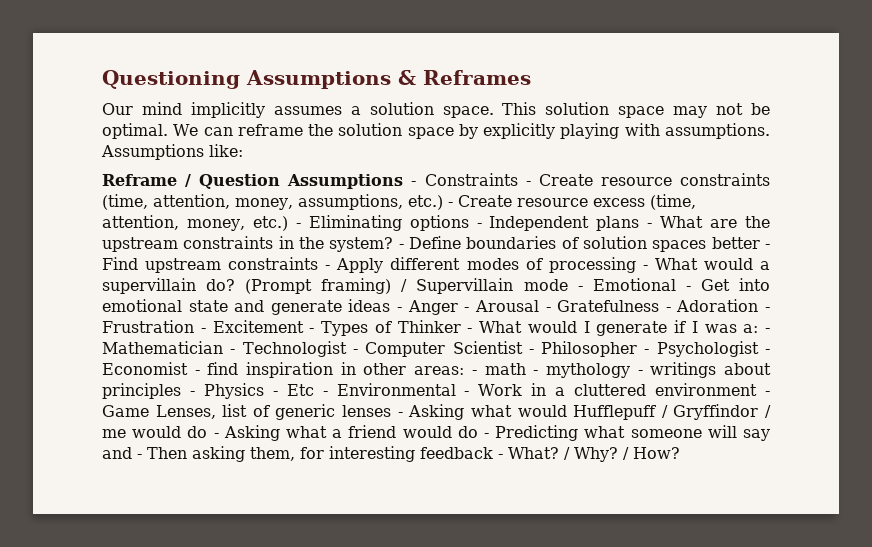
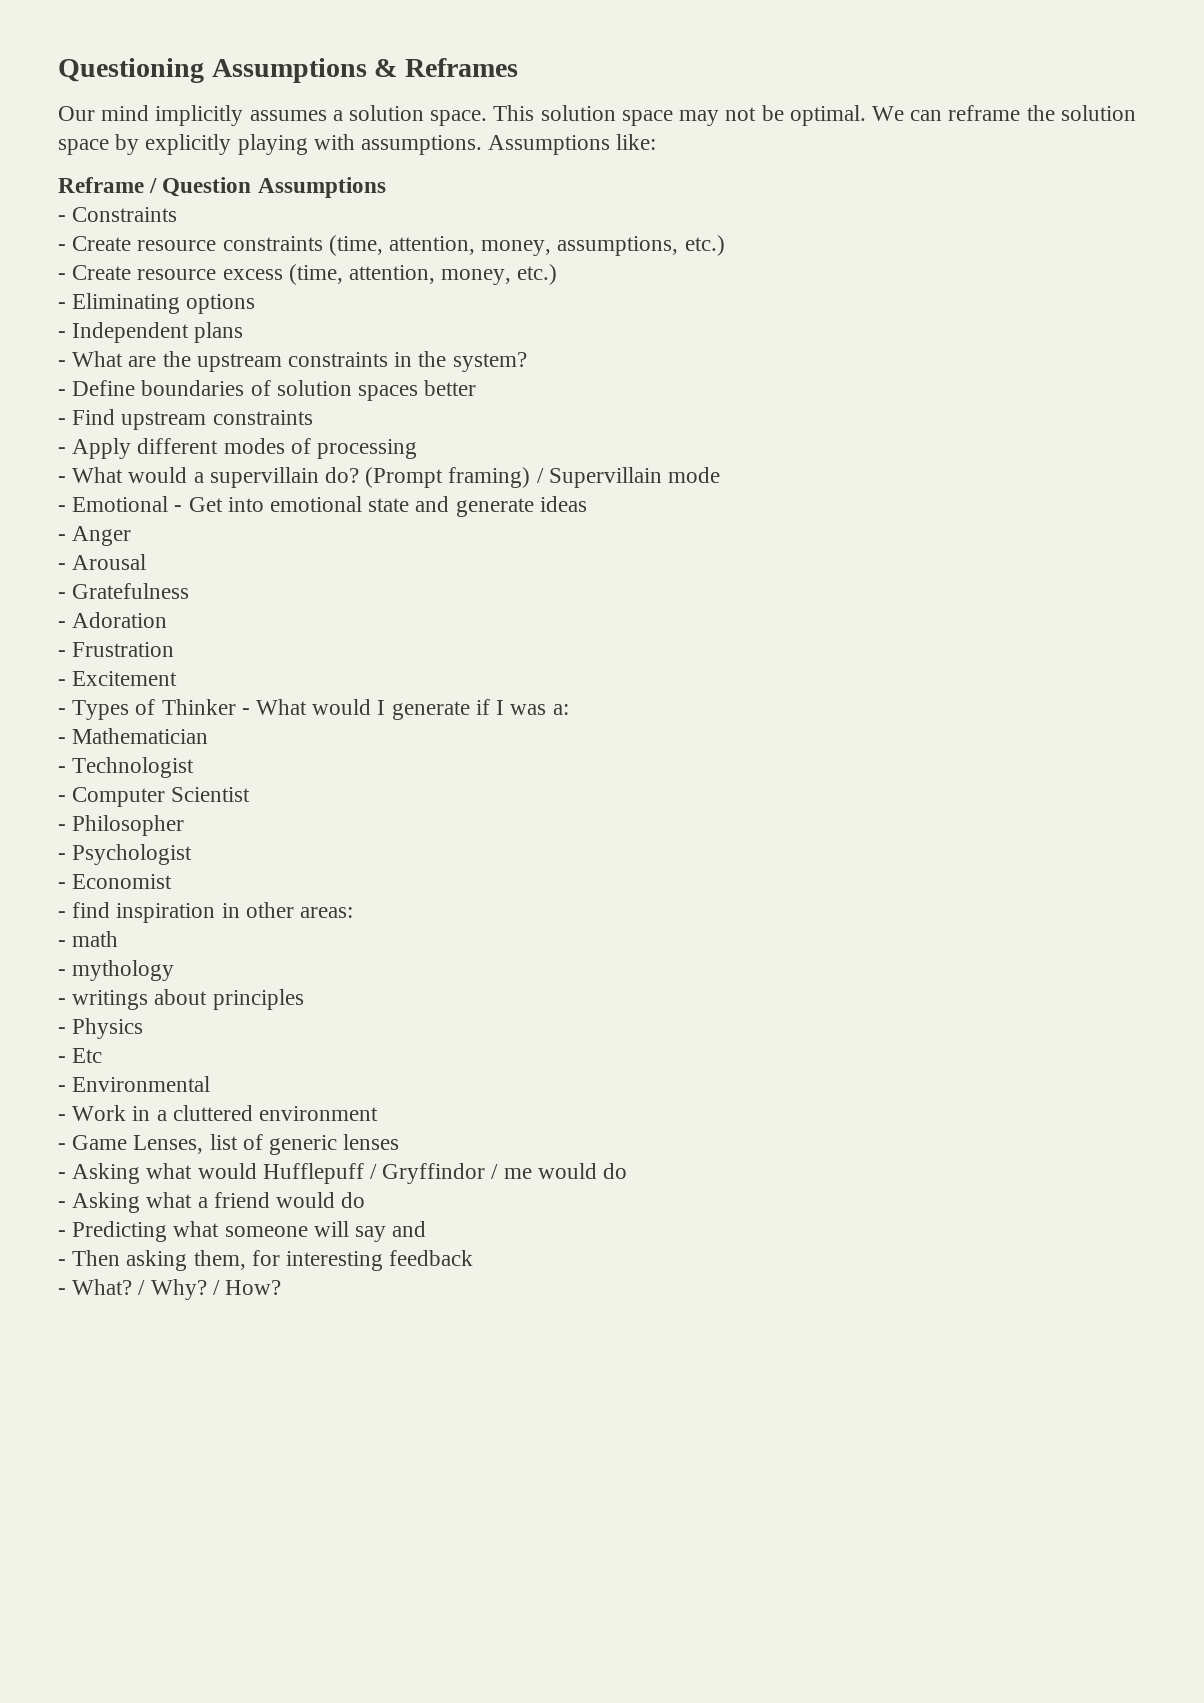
- Reframe / Question Assumptions - Constraints - Create resource constraints (time, attention, money, assumptions, etc.) - Create resource excess (time, attention, money, etc.) - Eliminating options - Independent plans - What are the upstream constraints in the system? - Define boundaries of solution spaces better - Find upstream constraints - Apply different modes of processing - What would a supervillain do?
+ Reframe / Question Assumptions
+ - Constraints
+ - Create resource constraints (time, attention, money, assumptions, etc.)
+ - Create resource excess (time, attention, money, etc.)
+ - Eliminating options
+ - Independent plans
+ - What are the upstream constraints in the system?
+ - Define boundaries of solution spaces better
+ - Find upstream constraints
+ - Apply different modes of processing
+ - What would a supervillain do?
- (Prompt framing) / Supervillain mode - Emotional - Get into emotional state and generate ideas - Anger - Arousal - Gratefulness - Adoration - Frustration - Excitement - Types of Thinker - What would I generate if I was a: - Mathematician - Technologist - Computer Scientist - Philosopher - Psychologist - Economist - find inspiration in other areas: - math - mythology - writings about principles - Physics - Etc - Environmental - Work in a cluttered environment - Game Lenses, list of generic lenses - Asking what would Hufflepuff / Gryffindor / me would do - Asking what a friend would do - Predicting what someone will say and - Then asking them, for interesting feedback - What?
+ (Prompt framing) / Supervillain mode
+ - Emotional - Get into emotional state and generate ideas
+ - Anger
+ - Arousal
+ - Gratefulness
+ - Adoration
+ - Frustration
+ - Excitement
+ - Types of Thinker - What would I generate if I was a:
+ - Mathematician
+ - Technologist
+ - Computer Scientist
+ - Philosopher
+ - Psychologist
+ - Economist
+ - find inspiration in other areas:
+ - math
+ - mythology
+ - writings about principles
+ - Physics
+ - Etc
+ - Environmental
+ - Work in a cluttered environment
+ - Game Lenses, list of generic lenses
+ - Asking what would Hufflepuff / Gryffindor / me would do
+ - Asking what a friend would do
+ - Predicting what someone will say and
+ - Then asking them, for interesting feedback
+ - What?

